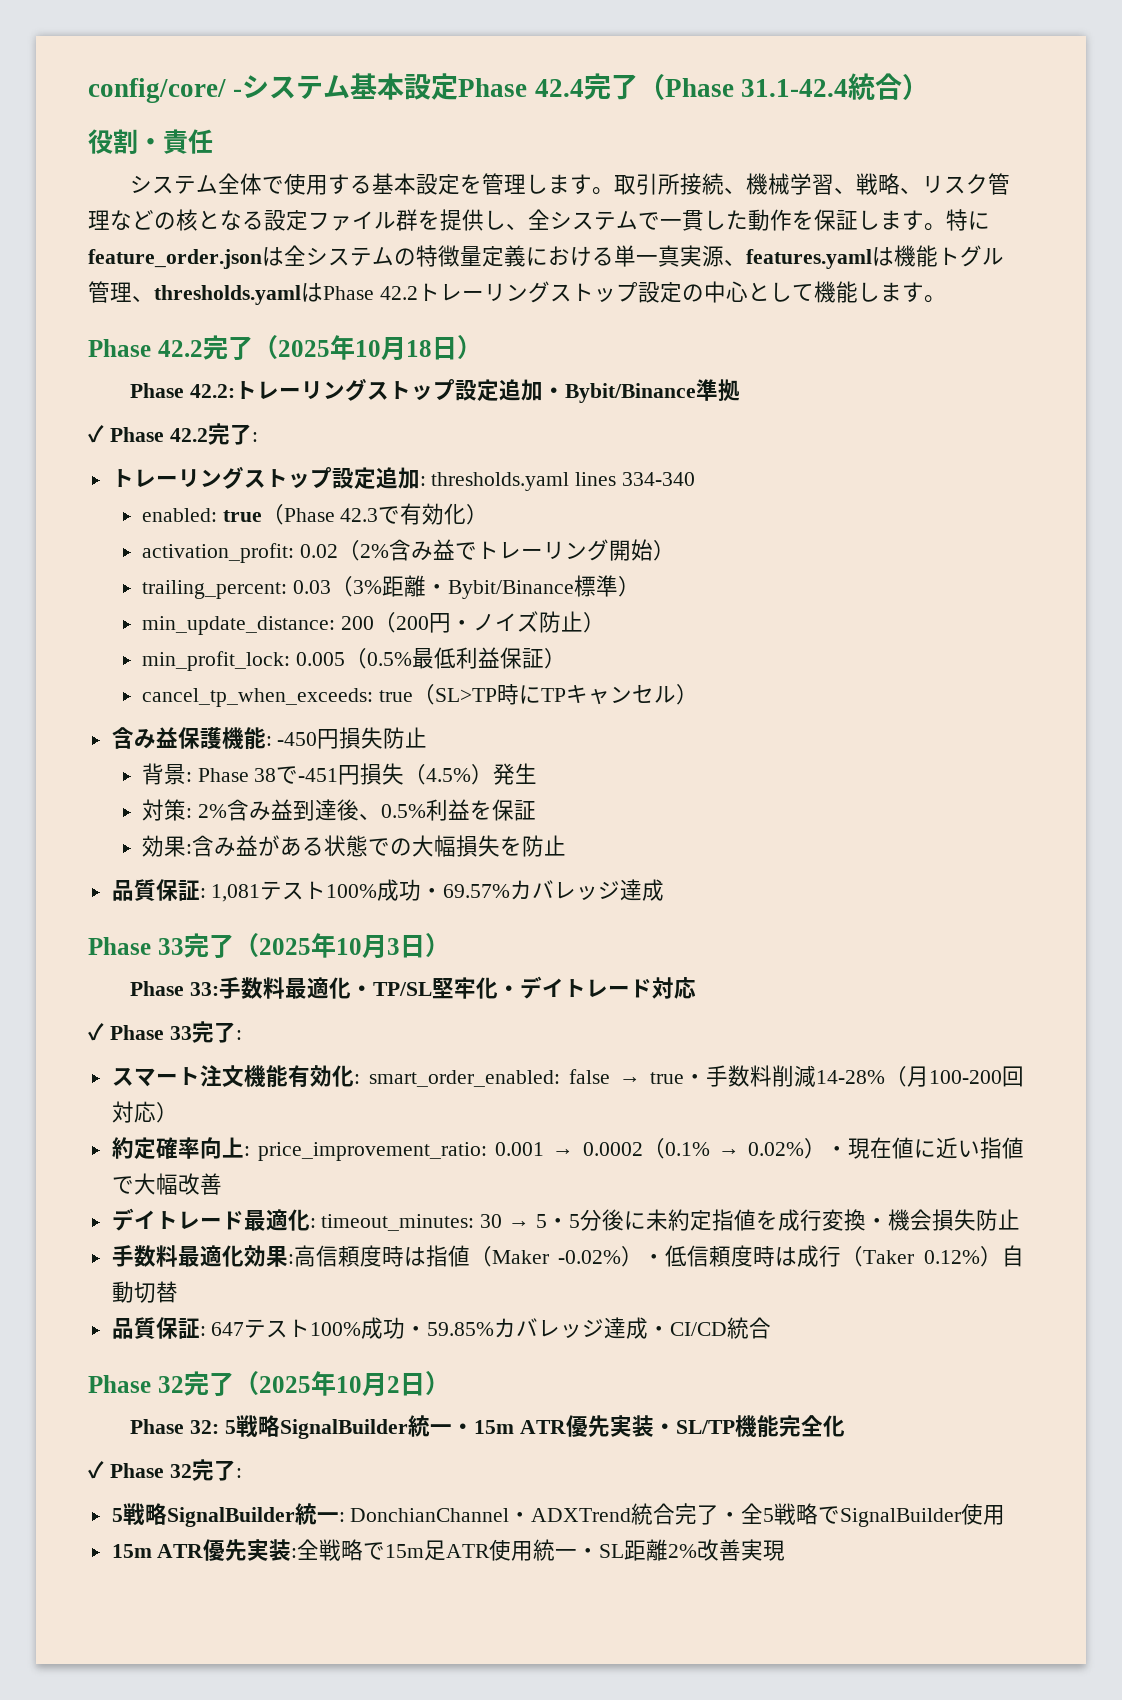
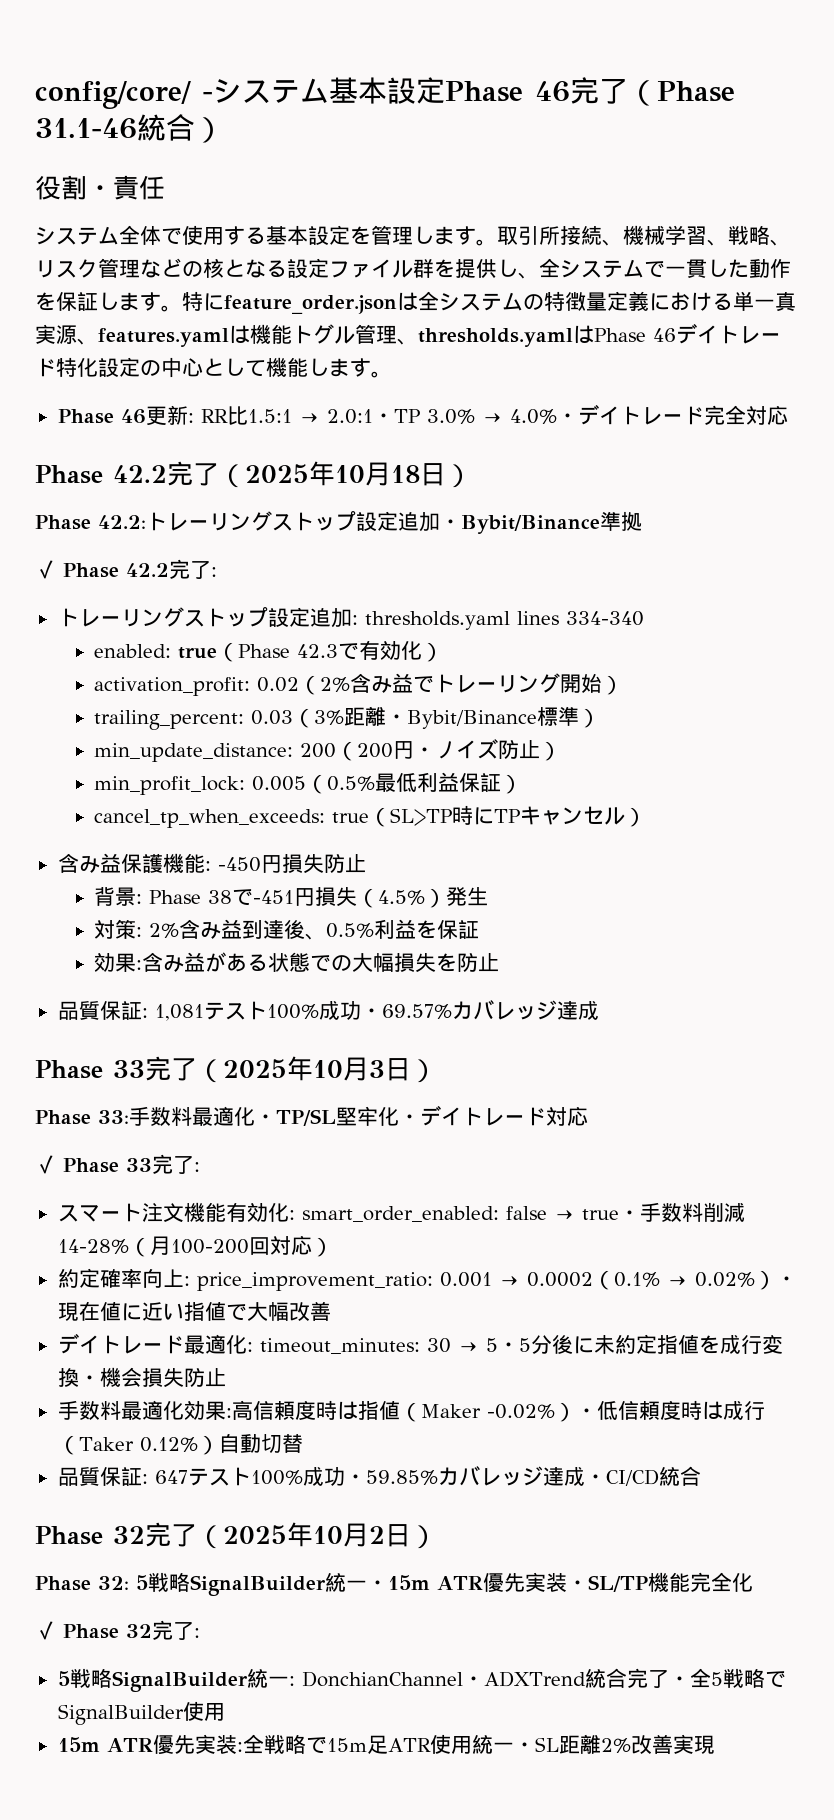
- config/core/ -システム基本設定Phase 42.4完了（Phase 31.1-42.4統合）
+ config/core/ -システム基本設定Phase 46完了（Phase 31.1-46統合）
- 特にfeature_order.jsonは全システムの特徴量定義における単一真実源、features.yamlは機能トグル管理、thresholds.yamlはPhase 42.2トレーリングストップ設定の中心として機能します。
+ 特にfeature_order.jsonは全システムの特徴量定義における単一真実源、features.yamlは機能トグル管理、thresholds.yamlはPhase 46デイトレード特化設定の中心として機能します。
+ Phase 46更新: RR比1.5:1 → 2.0:1・TP 3.0% → 4.0%・デイトレード完全対応

